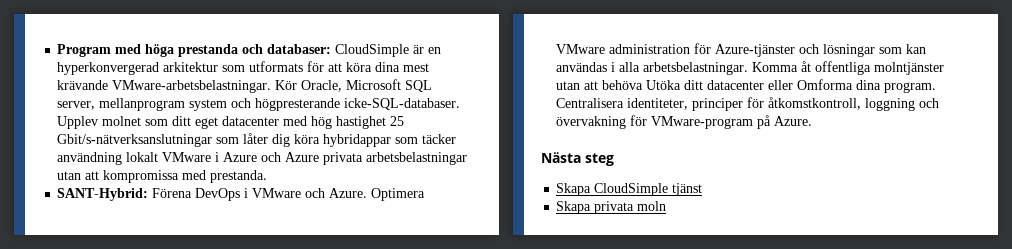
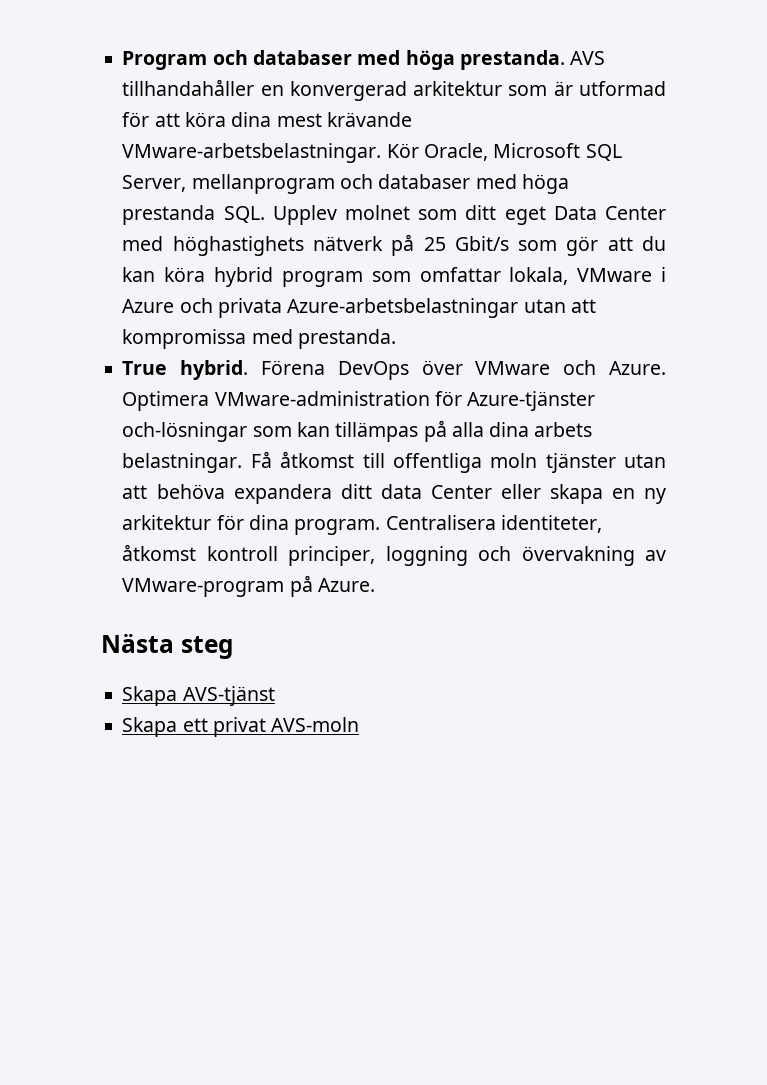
- Program med höga prestanda och databaser: CloudSimple är en hyperkonvergerad arkitektur som utformats för att köra dina mest krävande VMware-arbetsbelastningar.
+ Program och databaser med höga prestanda. AVS tillhandahåller en konvergerad arkitektur som är utformad för att köra dina mest krävande VMware-arbetsbelastningar.
- Kör Oracle, Microsoft SQL server, mellanprogram system och högpresterande icke-SQL-databaser. Upplev molnet som ditt eget datacenter med hög hastighet 25 Gbit/s-nätverksanslutningar som låter dig köra hybridappar som täcker användning lokalt VMware i Azure och Azure privata arbetsbelastningar utan att kompromissa med prestanda.
+ Kör Oracle, Microsoft SQL Server, mellanprogram och databaser med höga prestanda SQL. Upplev molnet som ditt eget Data Center med höghastighets nätverk på 25 Gbit/s som gör att du kan köra hybrid program som omfattar lokala, VMware i Azure och privata Azure-arbetsbelastningar utan att kompromissa med prestanda.
- SANT-Hybrid: Förena DevOps i VMware och Azure.
+ True hybrid. Förena DevOps över VMware och Azure.
- Optimera VMware administration för Azure-tjänster och lösningar som kan användas i alla arbetsbelastningar. Komma åt offentliga molntjänster utan att behöva Utöka ditt datacenter eller Omforma dina program.
+ Optimera VMware-administration för Azure-tjänster och-lösningar som kan tillämpas på alla dina arbets belastningar. Få åtkomst till offentliga moln tjänster utan att behöva expandera ditt data Center eller skapa en ny arkitektur för dina program.
- Centralisera identiteter, principer för åtkomstkontroll, loggning och övervakning för VMware-program på Azure.
+ Centralisera identiteter, åtkomst kontroll principer, loggning och övervakning av VMware-program på Azure.
- Skapa CloudSimple tjänst
- Skapa privata moln
+ Skapa AVS-tjänst
+ Skapa ett privat AVS-moln

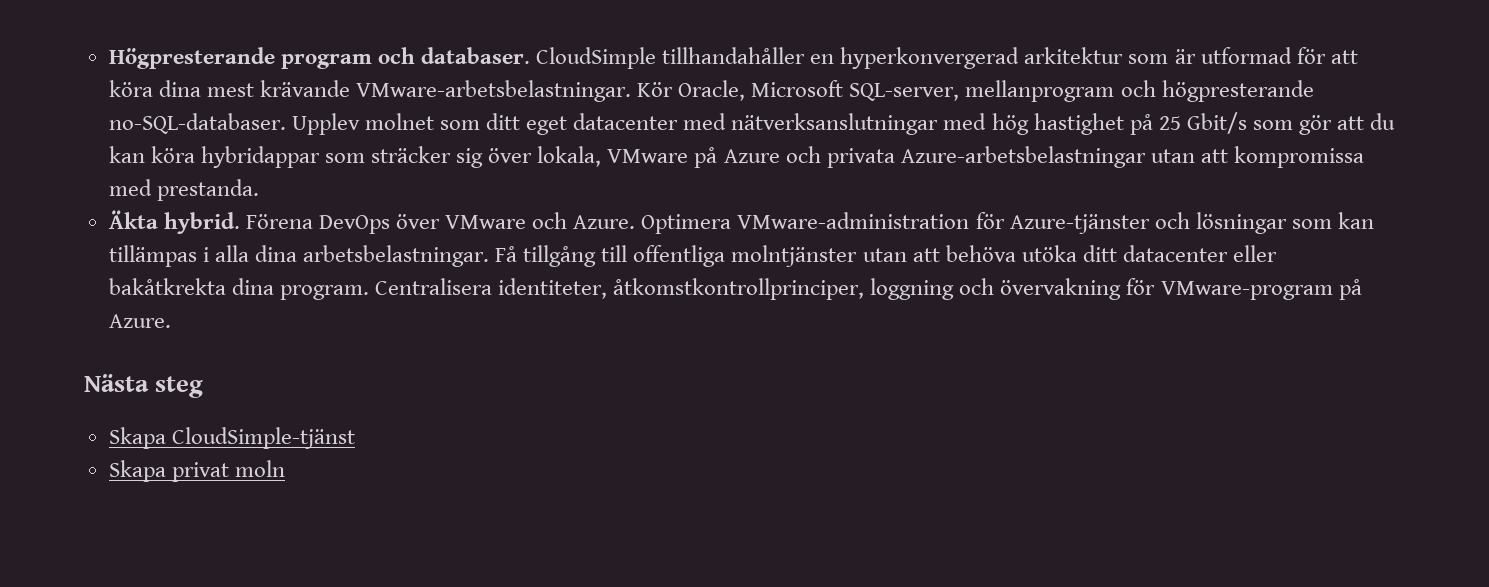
- Program och databaser med höga prestanda. AVS tillhandahåller en konvergerad arkitektur som är utformad för att köra dina mest krävande VMware-arbetsbelastningar.
+ Högpresterande program och databaser. CloudSimple tillhandahåller en hyperkonvergerad arkitektur som är utformad för att köra dina mest krävande VMware-arbetsbelastningar.
- Kör Oracle, Microsoft SQL Server, mellanprogram och databaser med höga prestanda SQL. Upplev molnet som ditt eget Data Center med höghastighets nätverk på 25 Gbit/s som gör att du kan köra hybrid program som omfattar lokala, VMware i Azure och privata Azure-arbetsbelastningar utan att kompromissa med prestanda.
+ Kör Oracle, Microsoft SQL-server, mellanprogram och högpresterande no-SQL-databaser. Upplev molnet som ditt eget datacenter med nätverksanslutningar med hög hastighet på 25 Gbit/s som gör att du kan köra hybridappar som sträcker sig över lokala, VMware på Azure och privata Azure-arbetsbelastningar utan att kompromissa med prestanda.
- True hybrid.
+ Äkta hybrid.
- Optimera VMware-administration för Azure-tjänster och-lösningar som kan tillämpas på alla dina arbets belastningar. Få åtkomst till offentliga moln tjänster utan att behöva expandera ditt data Center eller skapa en ny arkitektur för dina program.
+ Optimera VMware-administration för Azure-tjänster och lösningar som kan tillämpas i alla dina arbetsbelastningar. Få tillgång till offentliga molntjänster utan att behöva utöka ditt datacenter eller bakåtkrekta dina program.
- Centralisera identiteter, åtkomst kontroll principer, loggning och övervakning av VMware-program på Azure.
+ Centralisera identiteter, åtkomstkontrollprinciper, loggning och övervakning för VMware-program på Azure.
- Skapa AVS-tjänst
- Skapa ett privat AVS-moln
+ Skapa CloudSimple-tjänst
+ Skapa privat moln

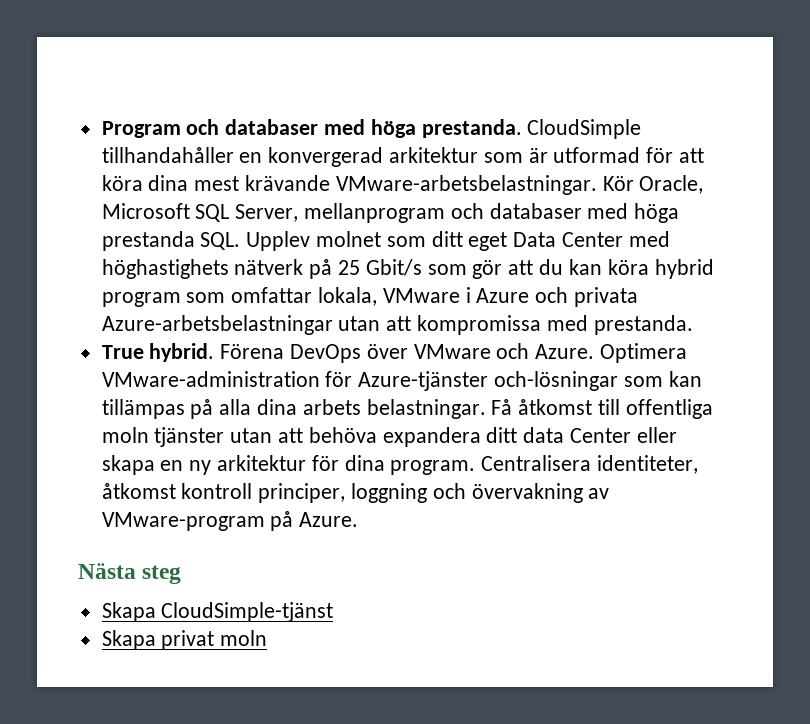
- Högpresterande program och databaser.
+ Program och databaser med höga prestanda.
- CloudSimple tillhandahåller en hyperkonvergerad arkitektur som är utformad för att köra dina mest krävande VMware-arbetsbelastningar.
+ CloudSimple tillhandahåller en konvergerad arkitektur som är utformad för att köra dina mest krävande VMware-arbetsbelastningar.
- Kör Oracle, Microsoft SQL-server, mellanprogram och högpresterande no-SQL-databaser. Upplev molnet som ditt eget datacenter med nätverksanslutningar med hög hastighet på 25 Gbit/s som gör att du kan köra hybridappar som sträcker sig över lokala, VMware på Azure och privata Azure-arbetsbelastningar utan att kompromissa med prestanda.
+ Kör Oracle, Microsoft SQL Server, mellanprogram och databaser med höga prestanda SQL. Upplev molnet som ditt eget Data Center med höghastighets nätverk på 25 Gbit/s som gör att du kan köra hybrid program som omfattar lokala, VMware i Azure och privata Azure-arbetsbelastningar utan att kompromissa med prestanda.
- Äkta hybrid.
+ True hybrid.
- Optimera VMware-administration för Azure-tjänster och lösningar som kan tillämpas i alla dina arbetsbelastningar. Få tillgång till offentliga molntjänster utan att behöva utöka ditt datacenter eller bakåtkrekta dina program.
+ Optimera VMware-administration för Azure-tjänster och-lösningar som kan tillämpas på alla dina arbets belastningar. Få åtkomst till offentliga moln tjänster utan att behöva expandera ditt data Center eller skapa en ny arkitektur för dina program.
- Centralisera identiteter, åtkomstkontrollprinciper, loggning och övervakning för VMware-program på Azure.
+ Centralisera identiteter, åtkomst kontroll principer, loggning och övervakning av VMware-program på Azure.

